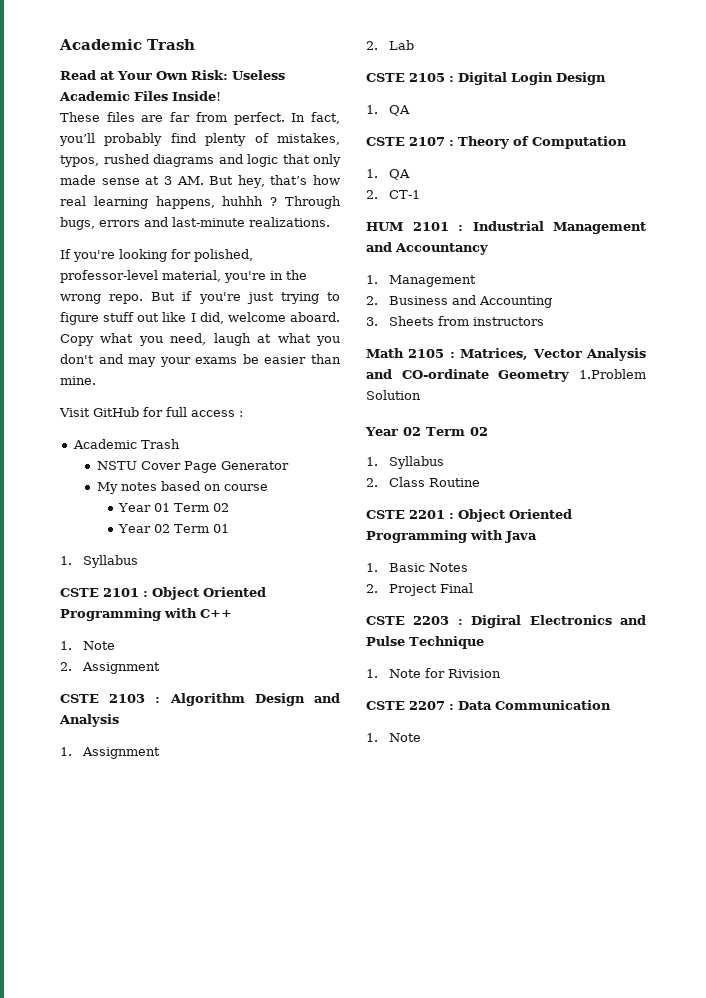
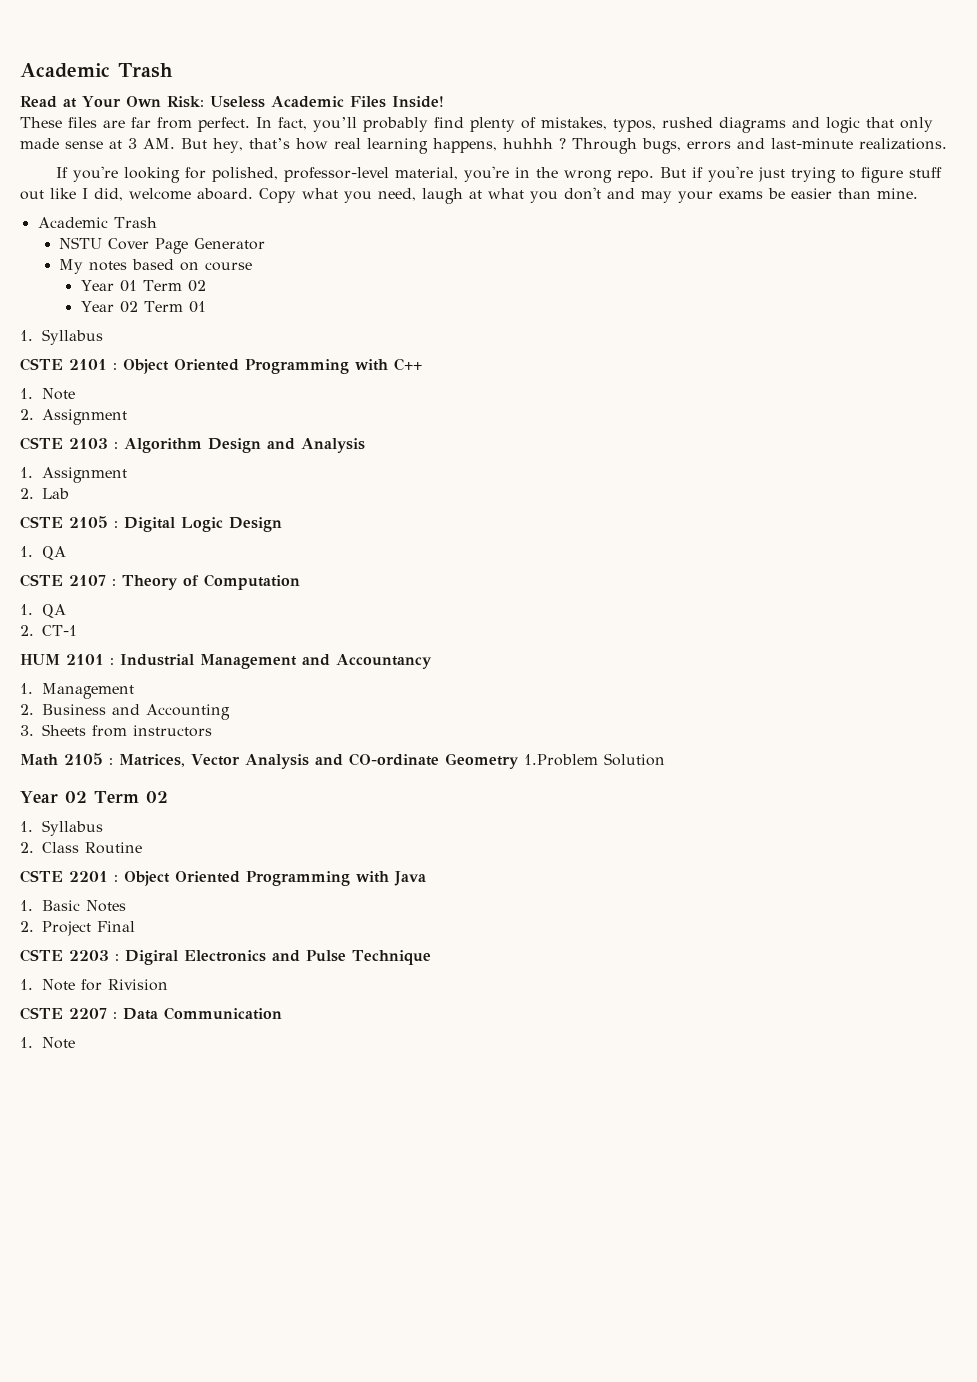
- Visit GitHub for full access :
- CSTE 2105 : Digital Login Design
+ CSTE 2105 : Digital Logic Design

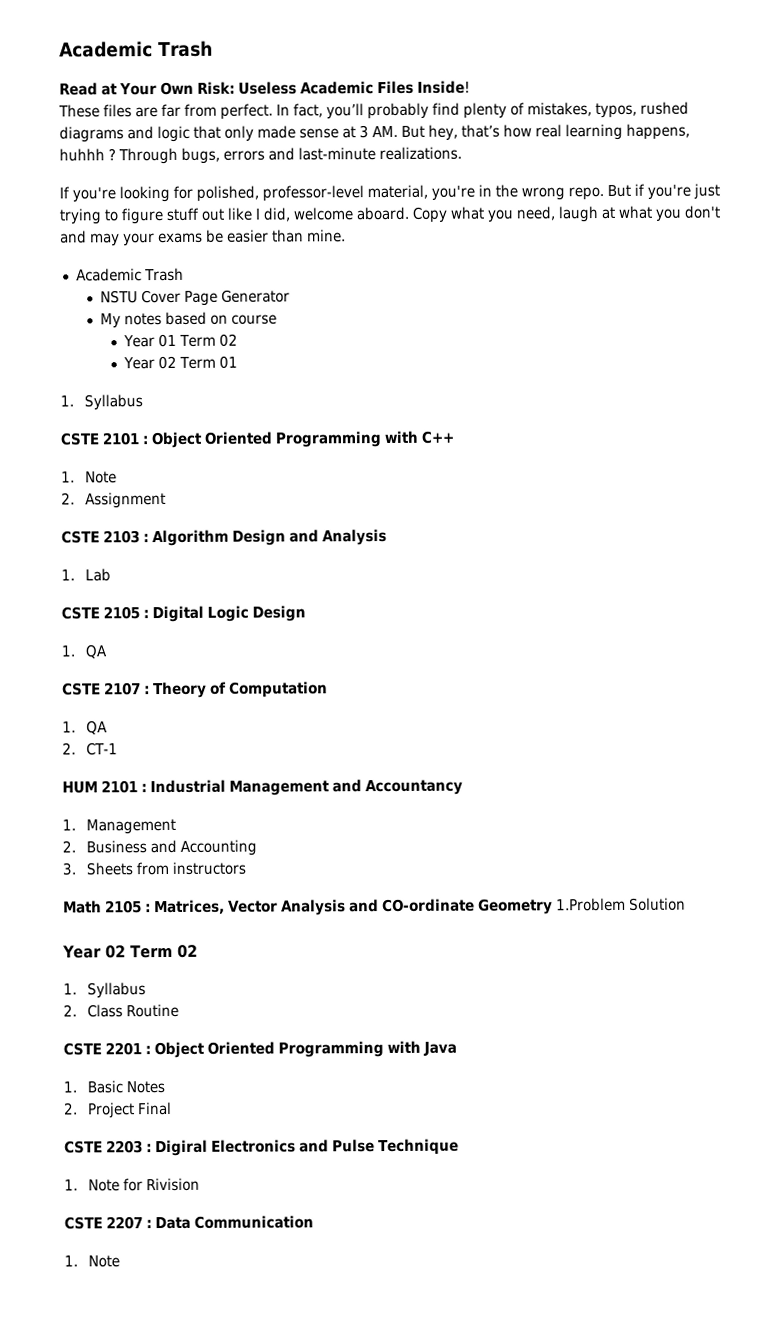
- 1. Assignment
- 2. Lab
+ 1. Lab

